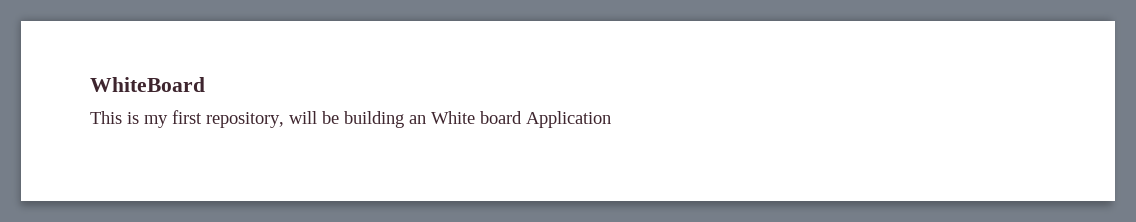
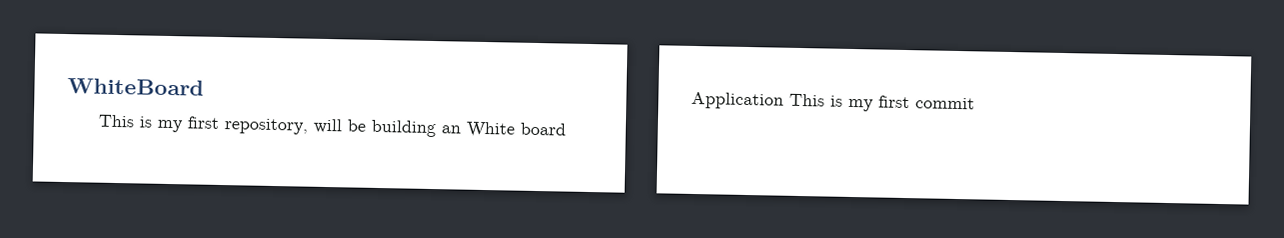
- This is my first repository, will be building an White board Application
+ This is my first repository, will be building an White board Application This is my first commit

